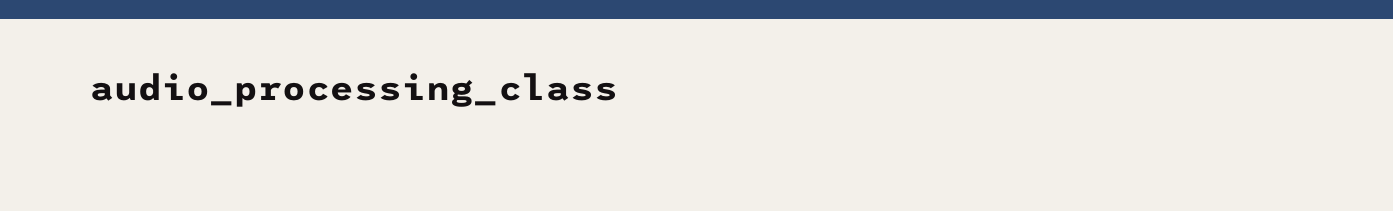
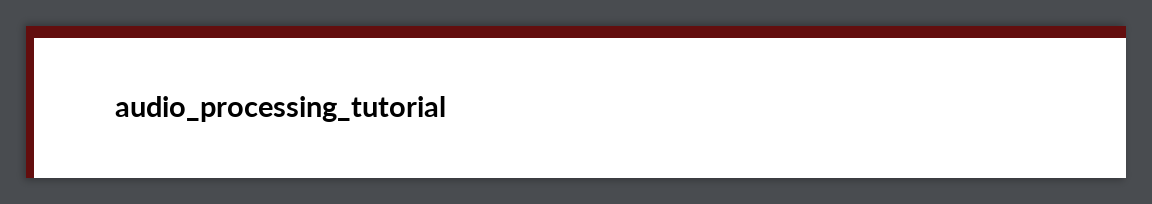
- audio_processing_class
+ audio_processing_tutorial

